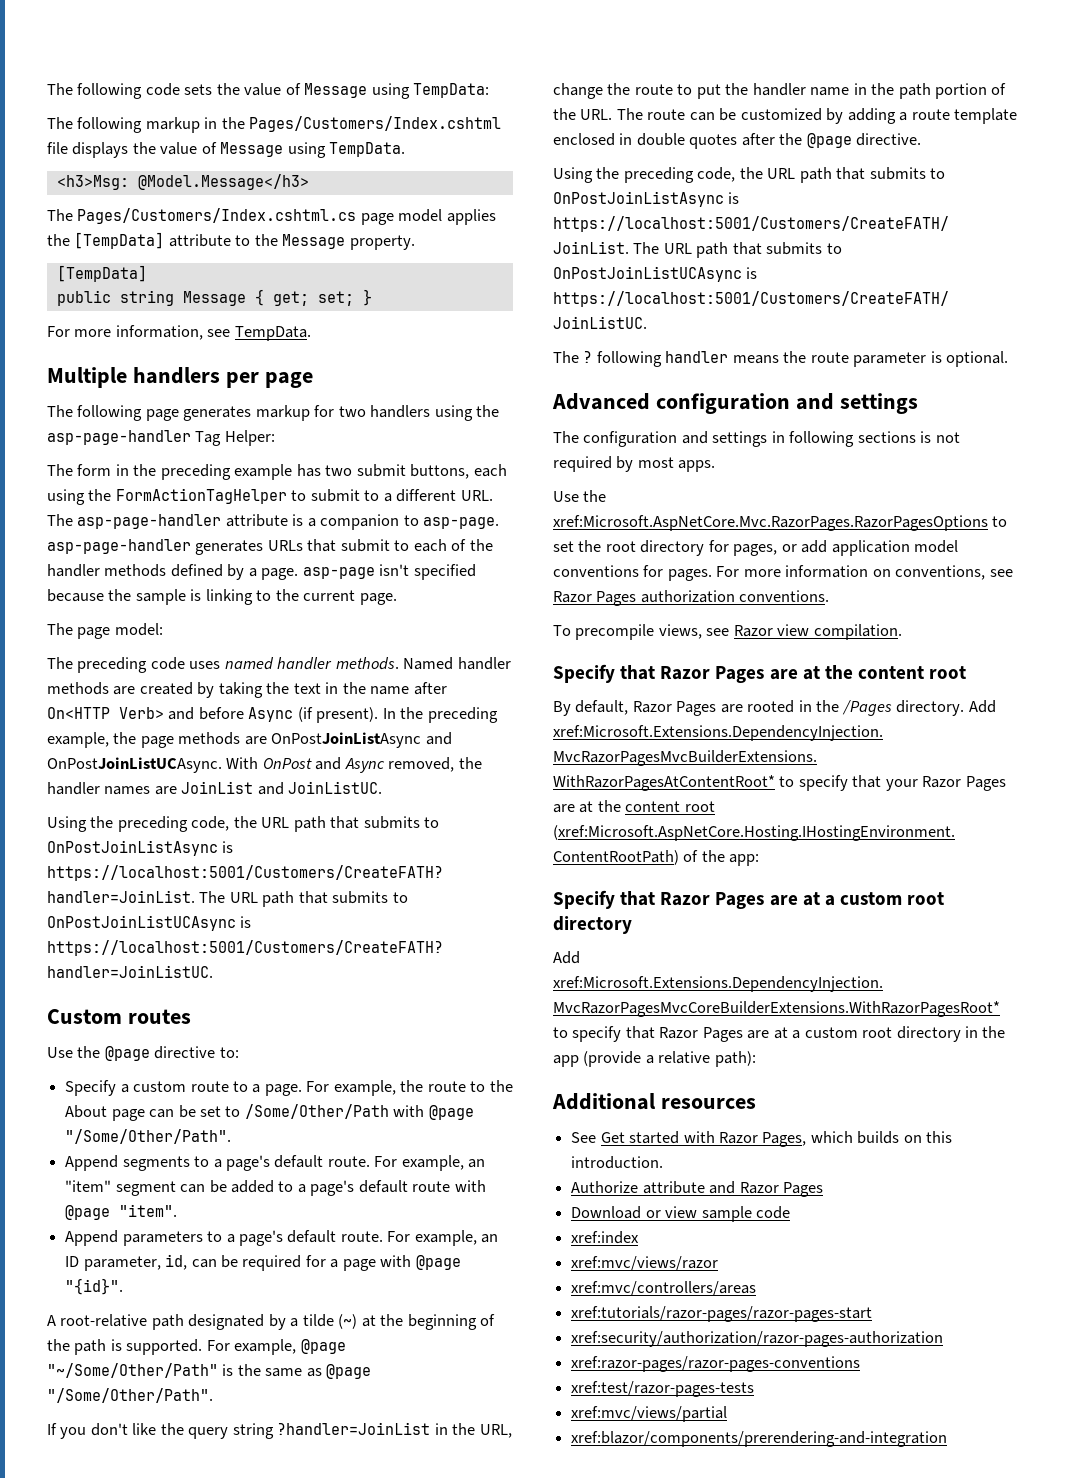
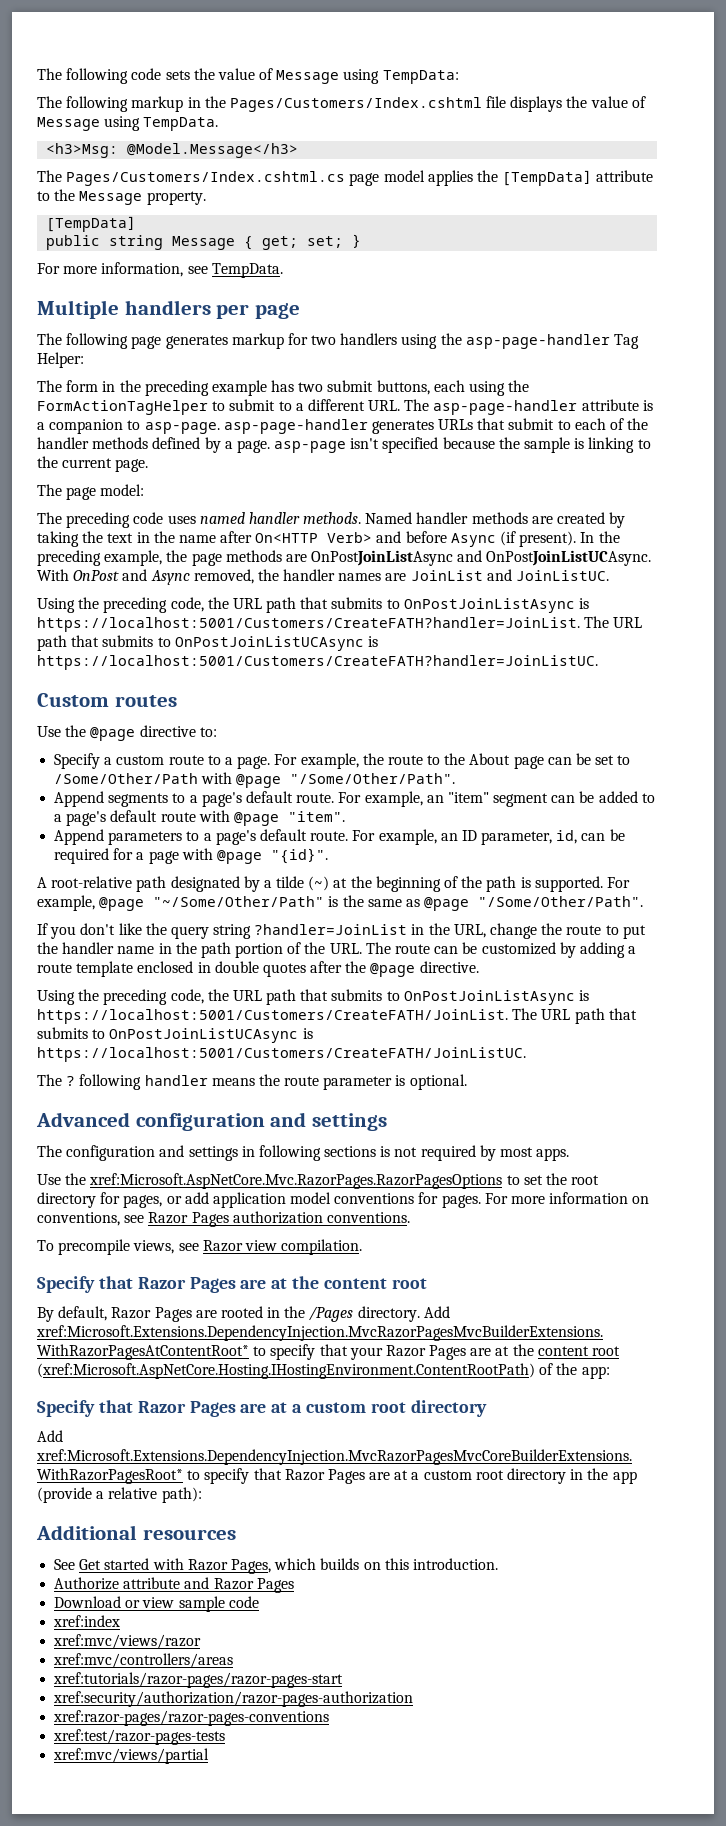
- xref:blazor/components/prerendering-and-integration

